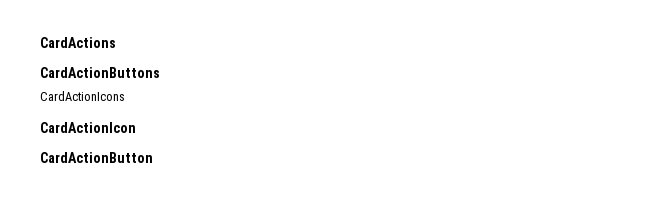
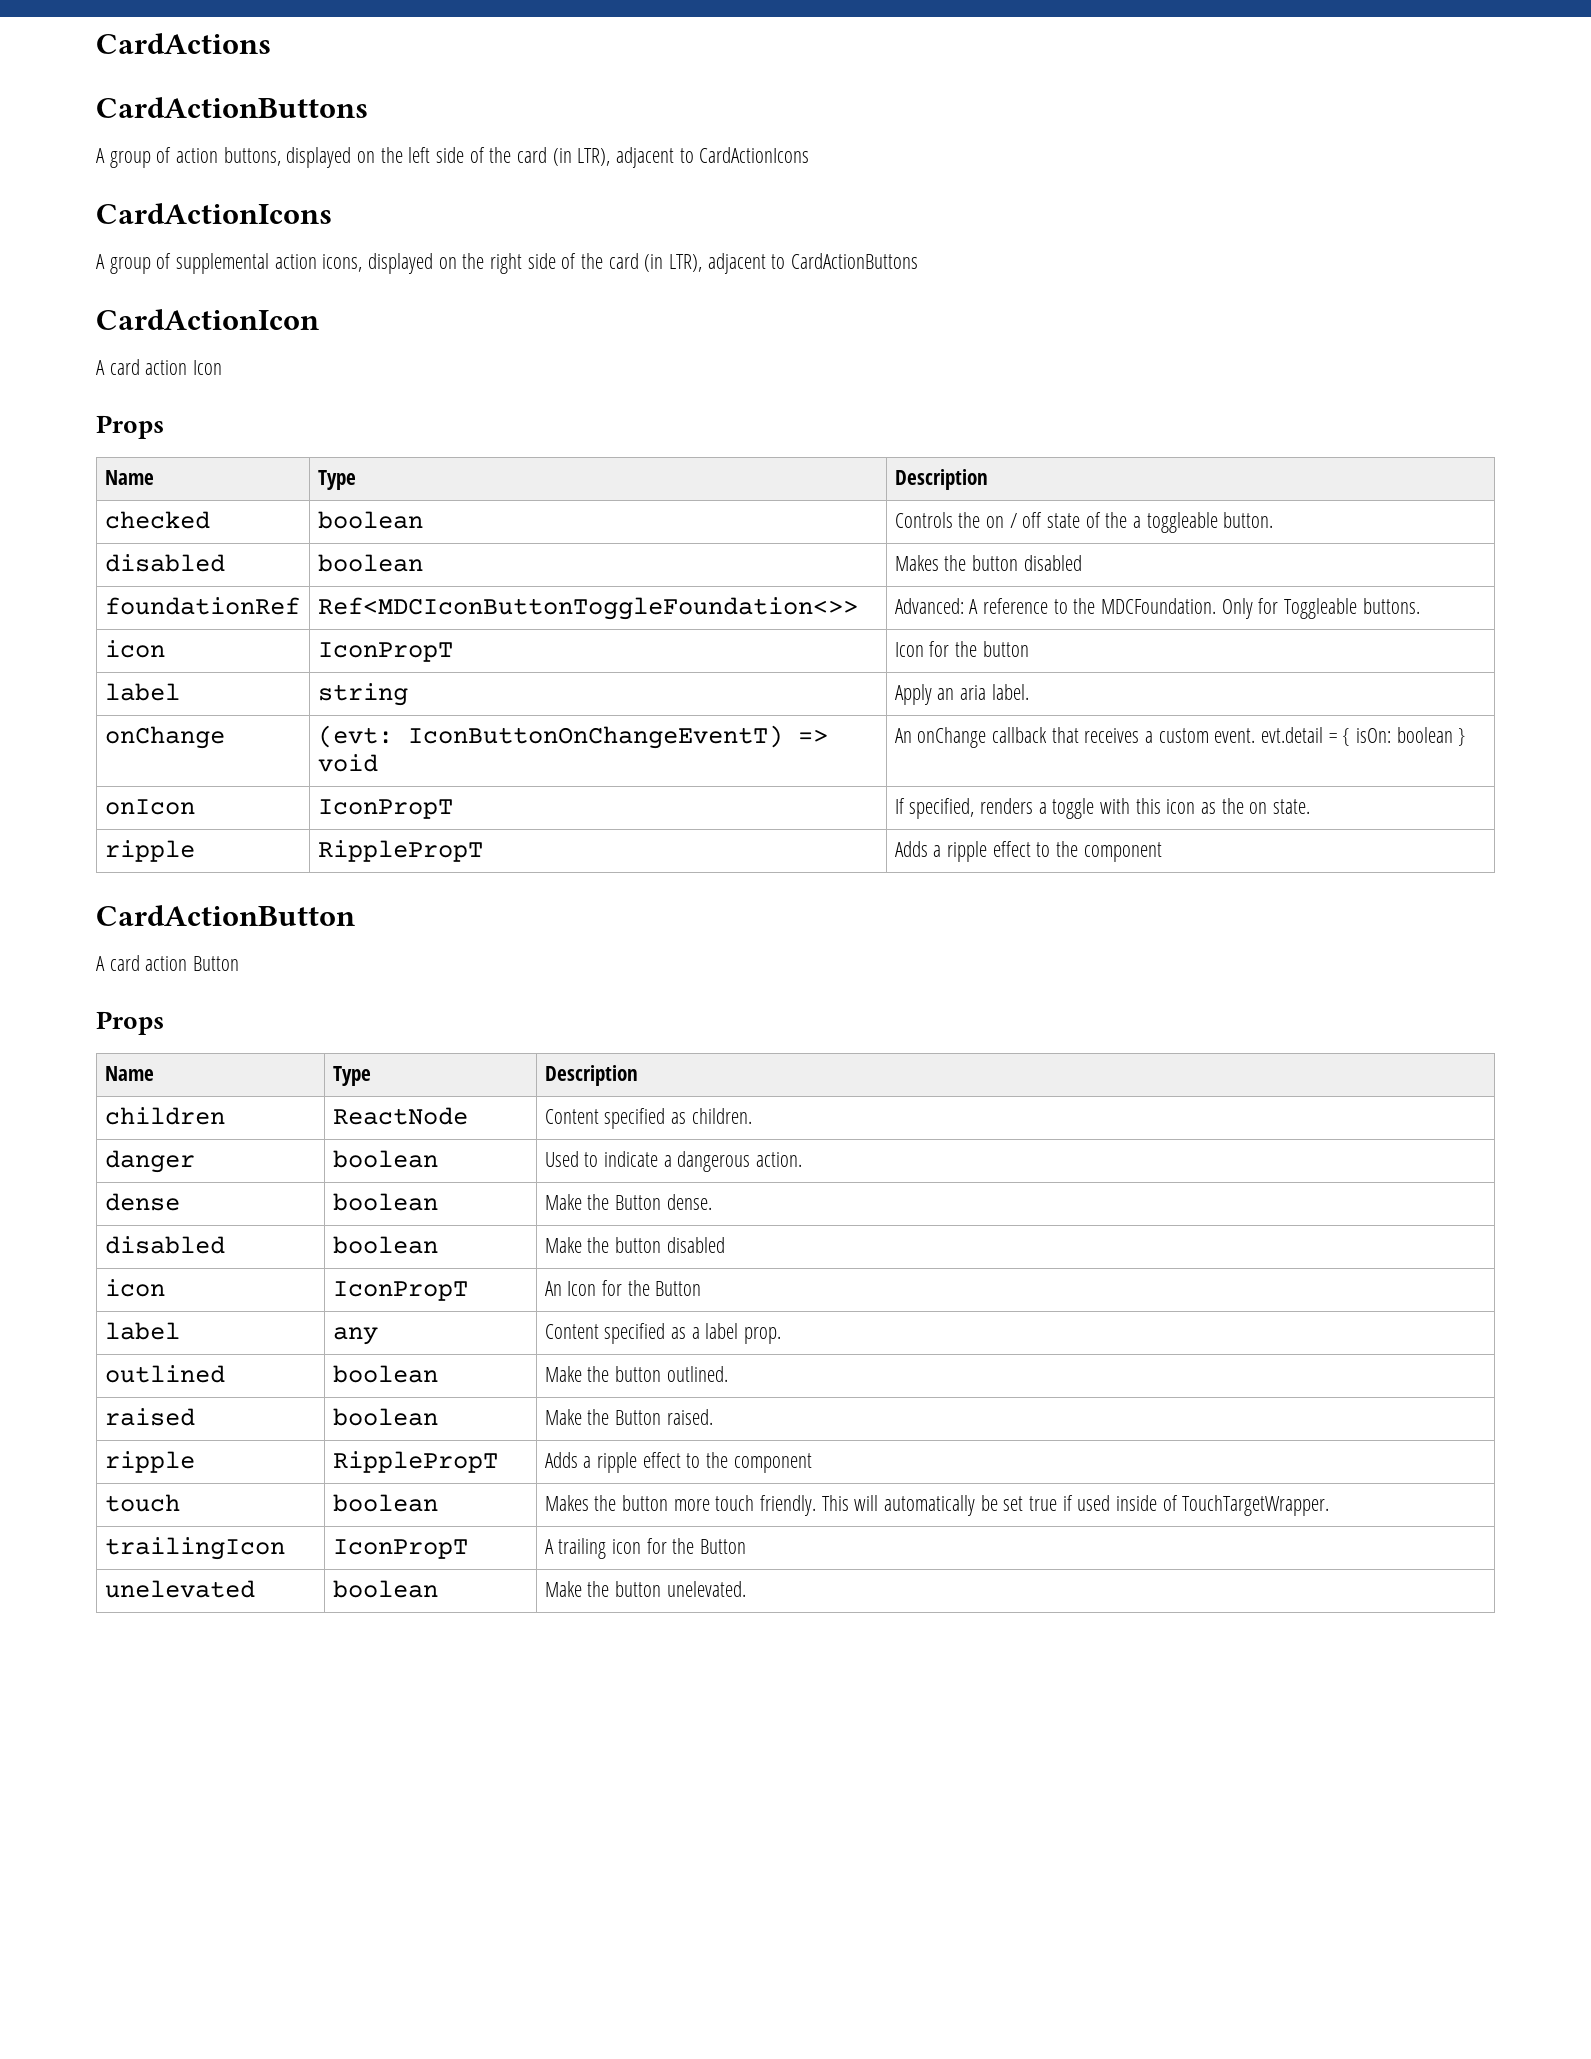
+ A group of action buttons, displayed on the left side of the card (in LTR), adjacent to CardActionIcons
  CardActionIcons
+ A group of supplemental action icons, displayed on the right side of the card (in LTR), adjacent to CardActionButtons
  CardActionIcon
+ A card action Icon
+ Props
+ Name | Type | Description
+ checked | boolean | Controls the on / off state of the a toggleable button.
+ disabled | boolean | Makes the button disabled
+ foundationRef | Ref<MDCIconButtonToggleFoundation<>> | Advanced: A reference to the MDCFoundation. Only for Toggleable buttons.
+ icon | IconPropT | Icon for the button
+ label | string | Apply an aria label.
+ onChange | (evt: IconButtonOnChangeEventT) => void | An onChange callback that receives a custom event. evt.detail = { isOn: boolean }
+ onIcon | IconPropT | If specified, renders a toggle with this icon as the on state.
+ ripple | RipplePropT | Adds a ripple effect to the component
  CardActionButton
+ A card action Button
+ Props
+ Name | Type | Description
+ children | ReactNode | Content specified as children.
+ danger | boolean | Used to indicate a dangerous action.
+ dense | boolean | Make the Button dense.
+ disabled | boolean | Make the button disabled
+ icon | IconPropT | An Icon for the Button
+ label | any | Content specified as a label prop.
+ outlined | boolean | Make the button outlined.
+ raised | boolean | Make the Button raised.
+ ripple | RipplePropT | Adds a ripple effect to the component
+ touch | boolean | Makes the button more touch friendly. This will automatically be set true if used inside of TouchTargetWrapper.
+ trailingIcon | IconPropT | A trailing icon for the Button
+ unelevated | boolean | Make the button unelevated.

